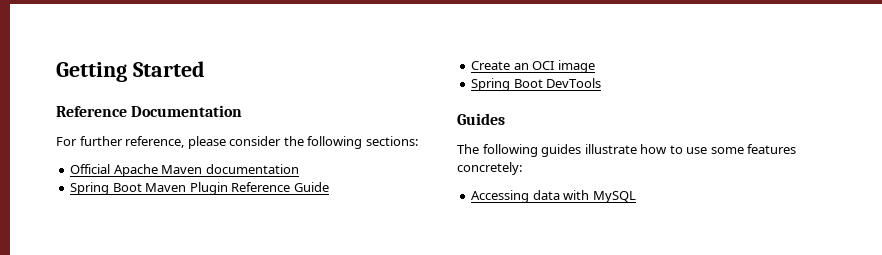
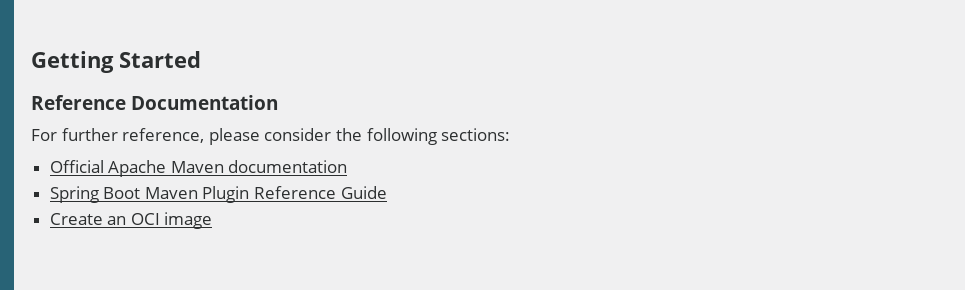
- Spring Boot DevTools
- Guides
- The following guides illustrate how to use some features concretely:
- Accessing data with MySQL

